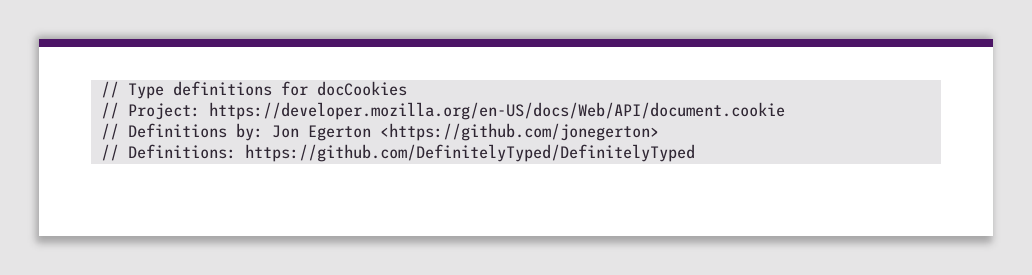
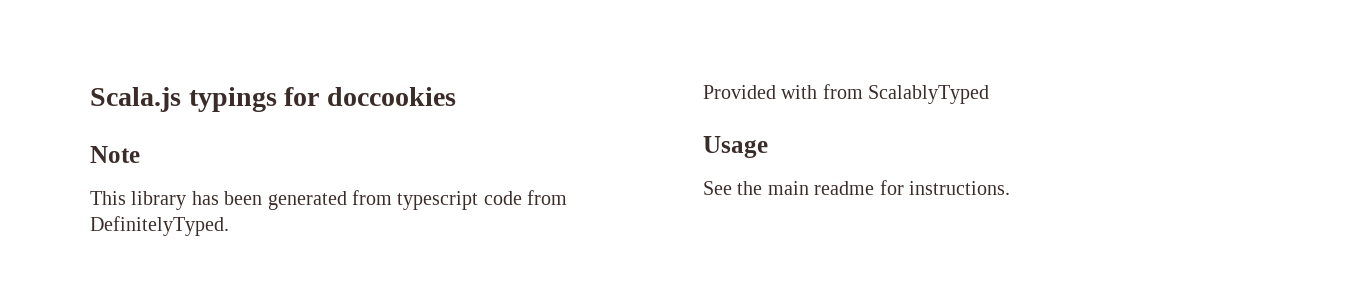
- // Type definitions for docCookies
- // Project: https://developer.mozilla.org/en-US/docs/Web/API/document.cookie
- // Definitions by: Jon Egerton <https://github.com/jonegerton>
- // Definitions: https://github.com/DefinitelyTyped/DefinitelyTyped
+ Scala.js typings for doccookies
+ Note
+ This library has been generated from typescript code from DefinitelyTyped.
+ Provided with from ScalablyTyped
+ Usage
+ See the main readme for instructions.

